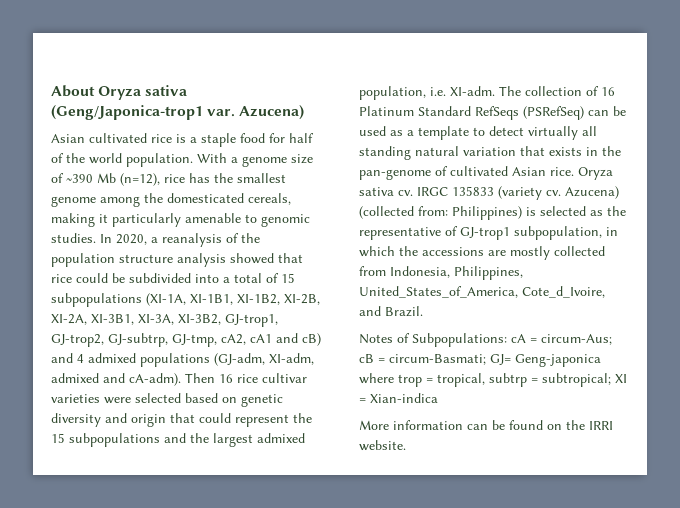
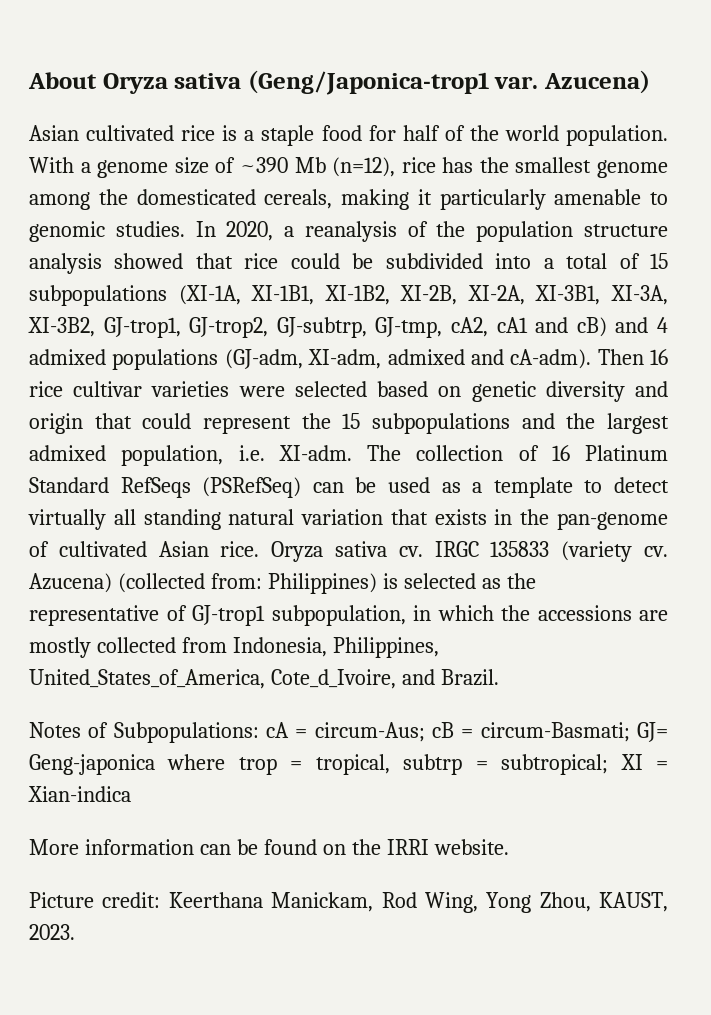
+ Picture credit: Keerthana Manickam, Rod Wing, Yong Zhou, KAUST, 2023.

